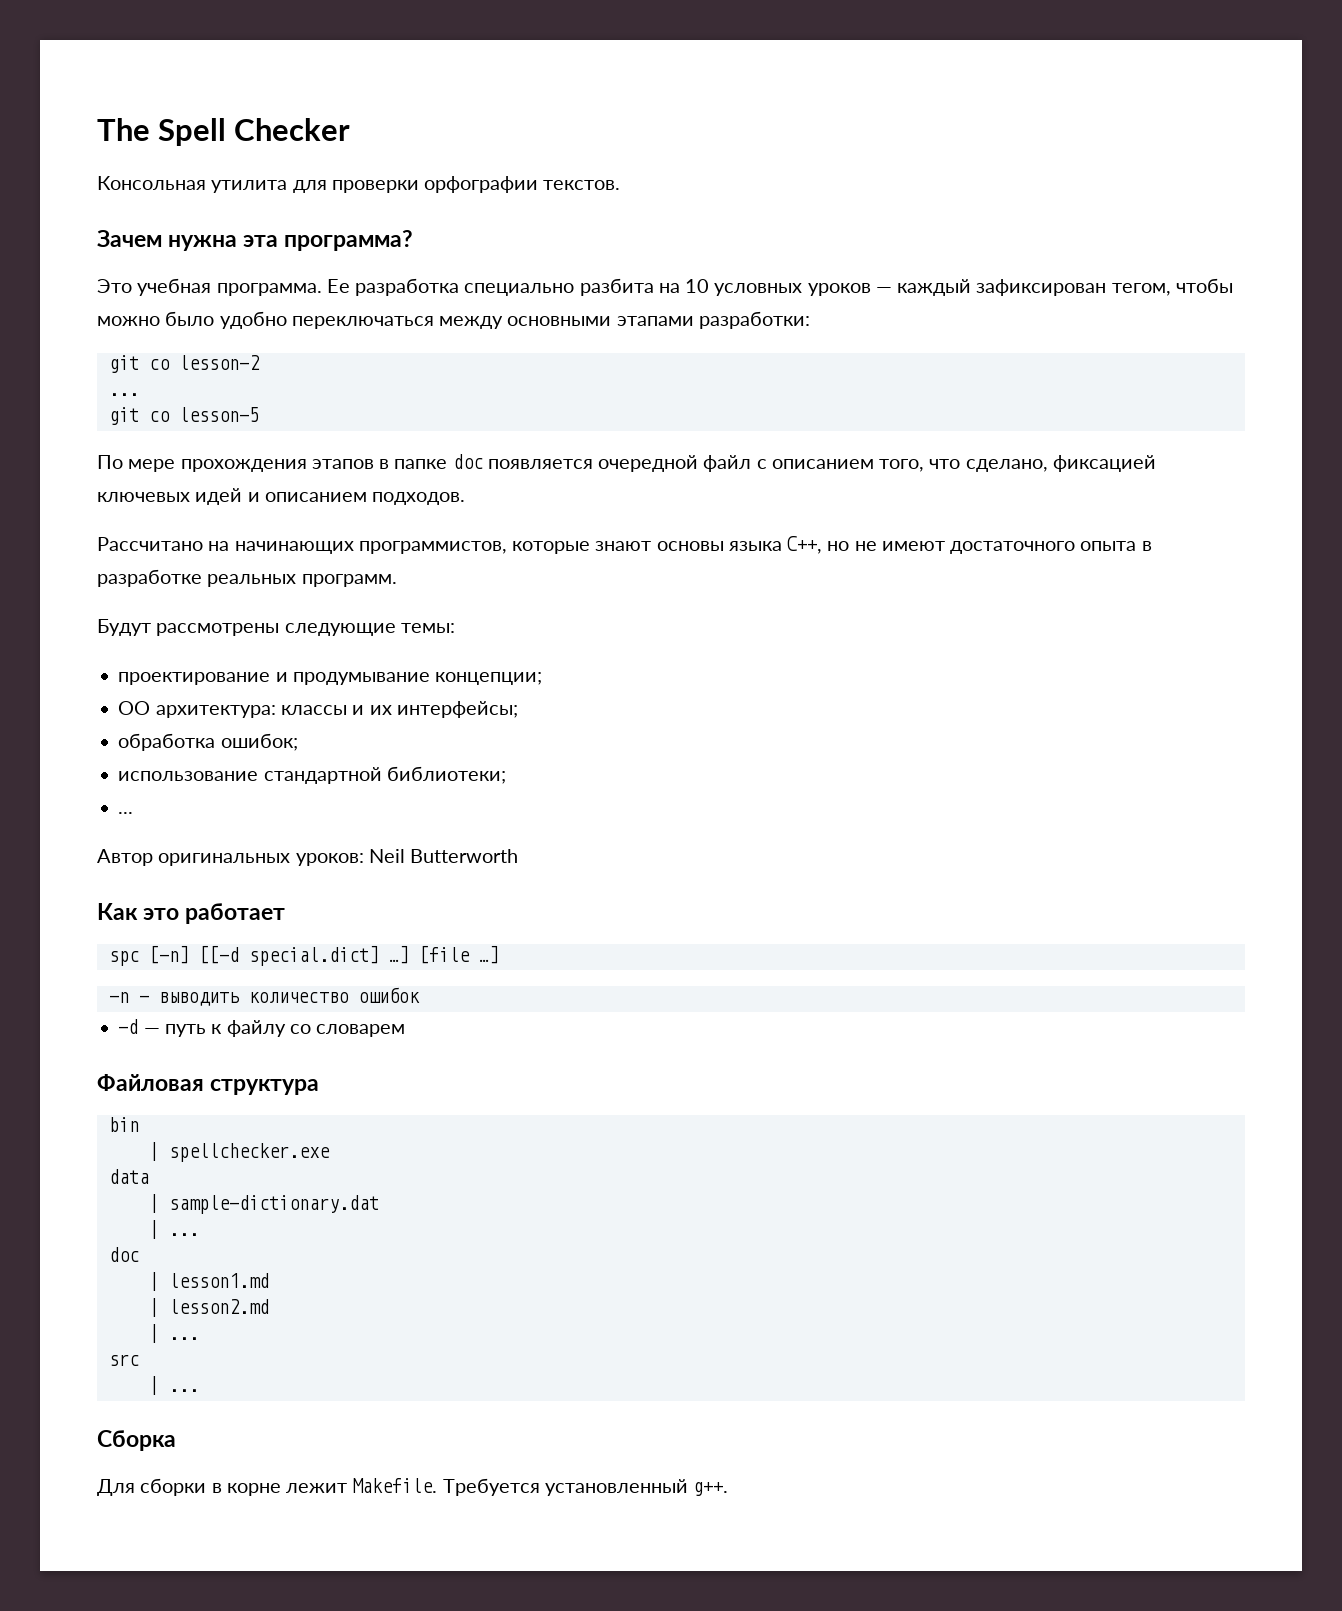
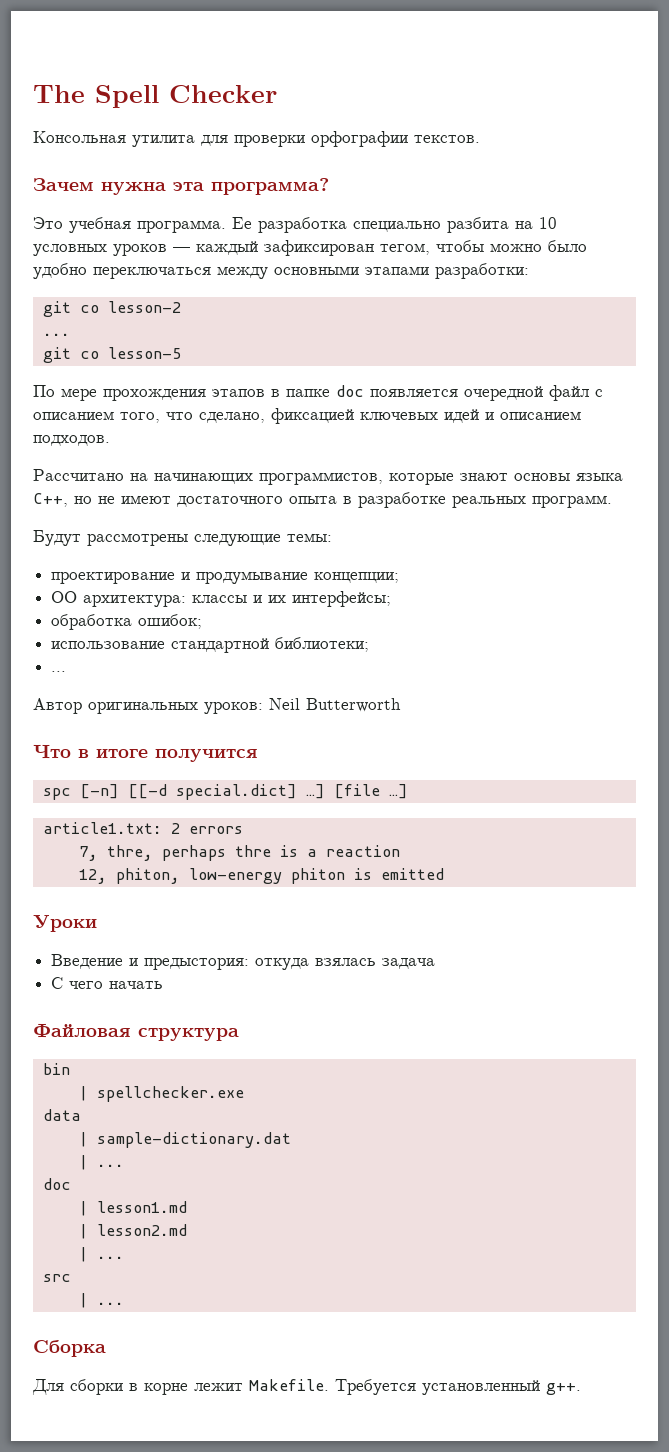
- Как это работает
+ Что в итоге получится
- -n — выводить количество ошибок
- -d — путь к файлу со словарем
+ article1.txt: 2 errors
+ 7, thre, perhaps thre is a reaction
+ 12, phiton, low-energy phiton is emitted
+ Уроки
+ Введение и предыстория: откуда взялась задача
+ С чего начать

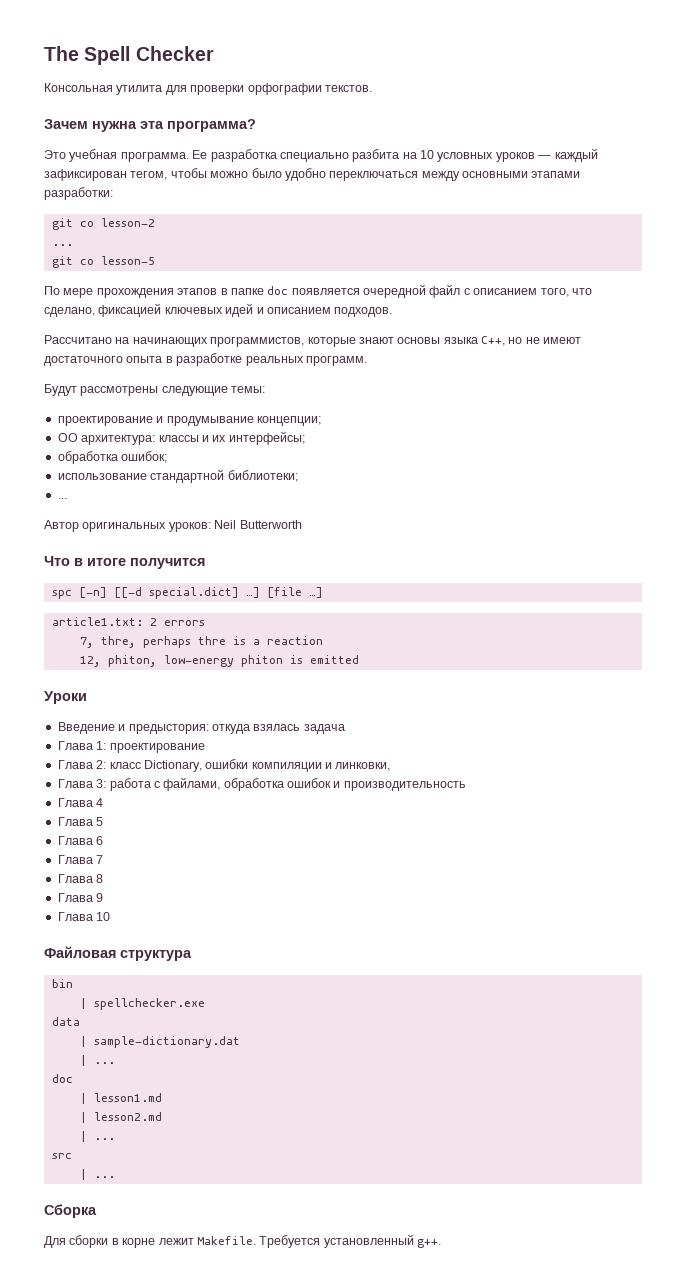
- С чего начать
+ Глава 1: проектирование
+ Глава 2: класс Dictionary, ошибки компиляции и линковки,
+ Глава 3: работа с файлами, обработка ошибок и производительность
+ Глава 4
+ Глава 5
+ Глава 6
+ Глава 7
+ Глава 8
+ Глава 9
+ Глава 10

